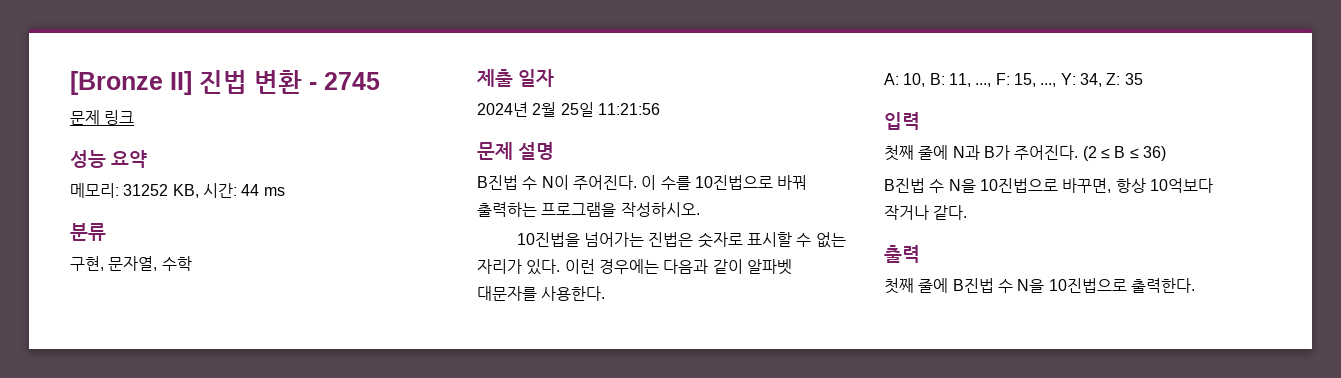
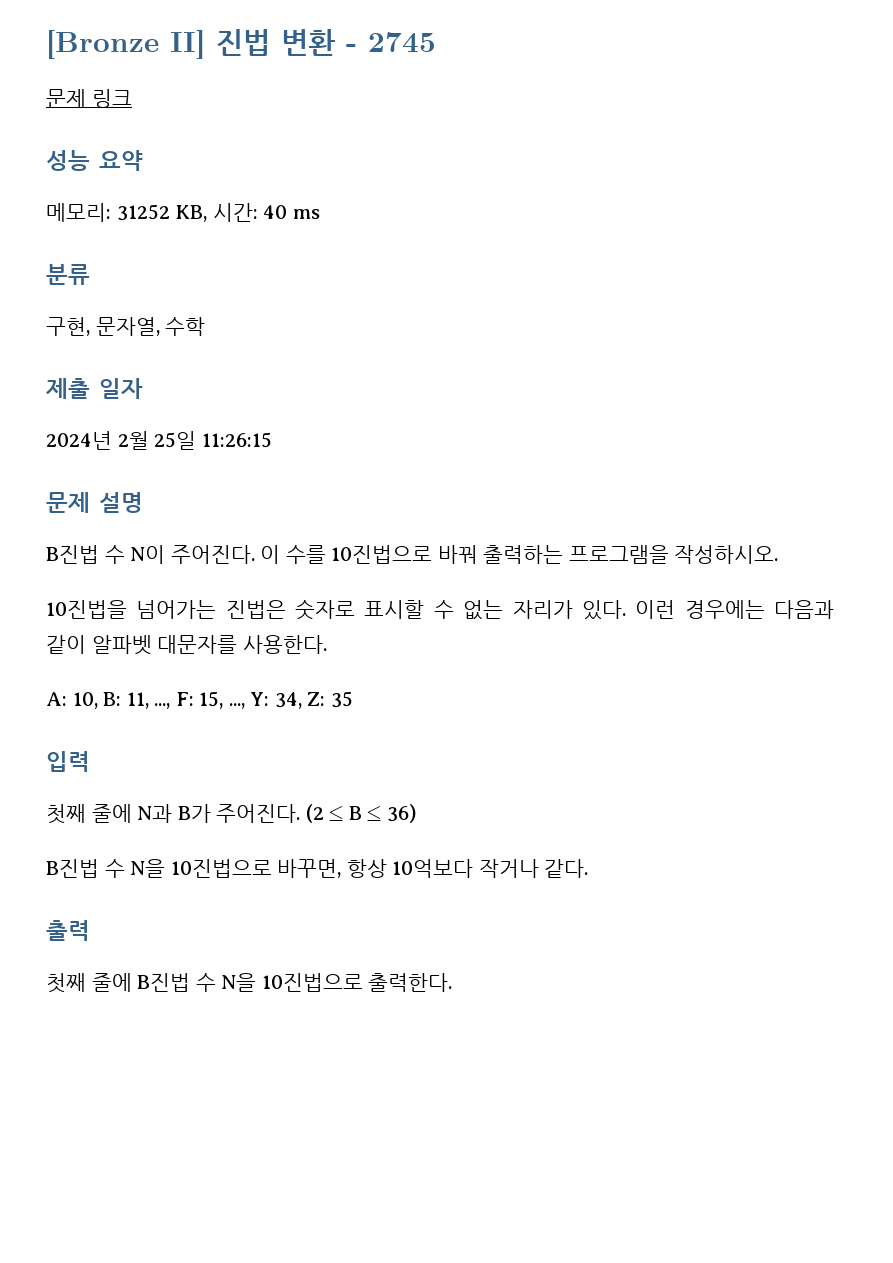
- 메모리: 31252 KB, 시간: 44 ms
+ 메모리: 31252 KB, 시간: 40 ms
- 2024년 2월 25일 11:21:56
+ 2024년 2월 25일 11:26:15

